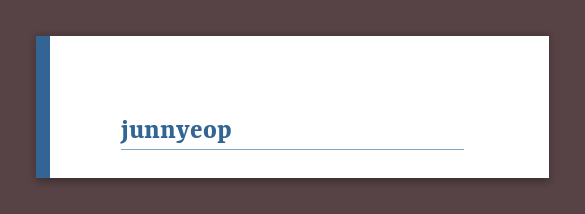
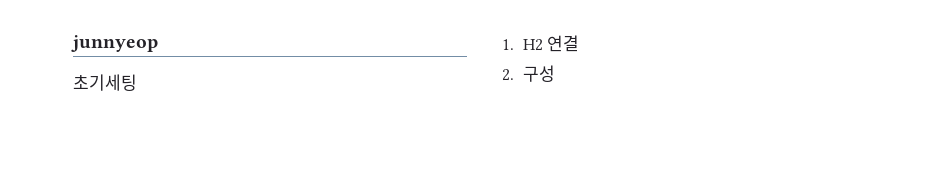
+ 초기세팅
+ 1. H2 연결
+ 2. 구성

